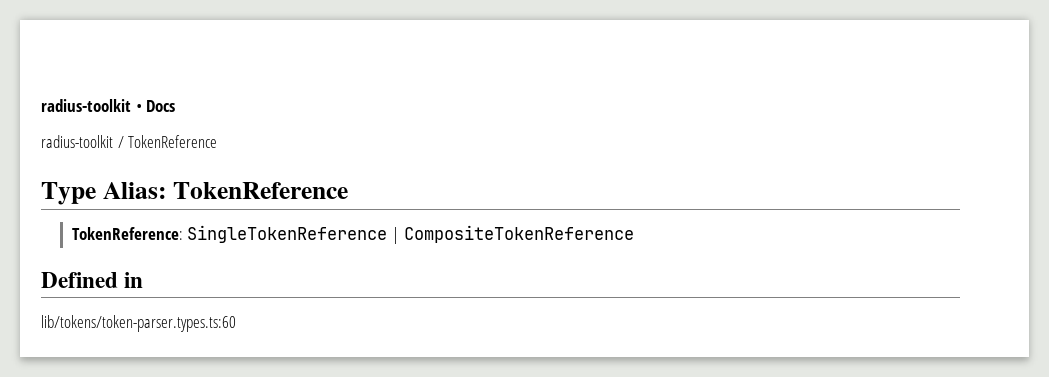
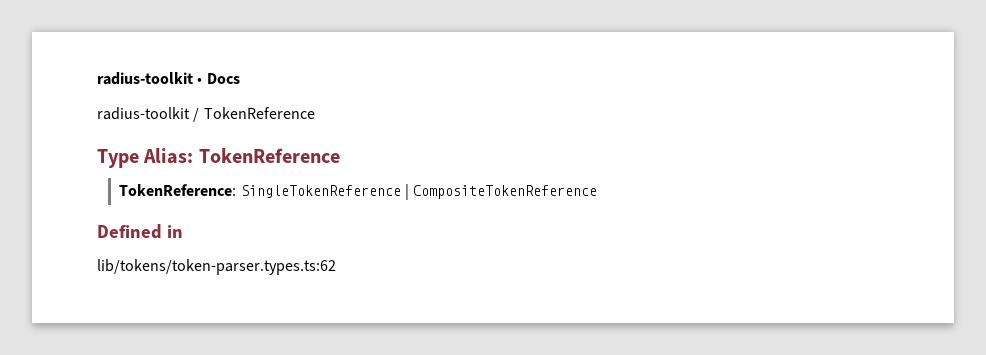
- lib/tokens/token-parser.types.ts:60
+ lib/tokens/token-parser.types.ts:62

